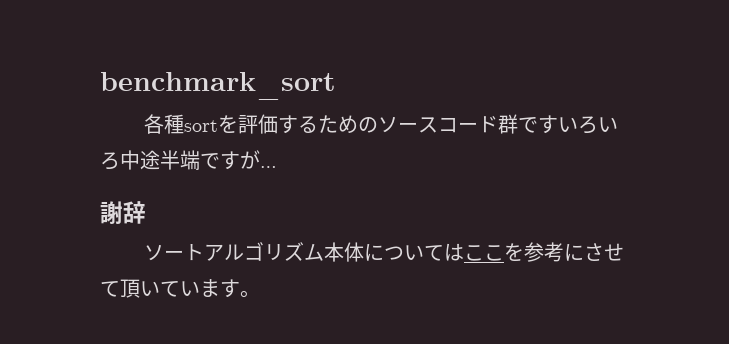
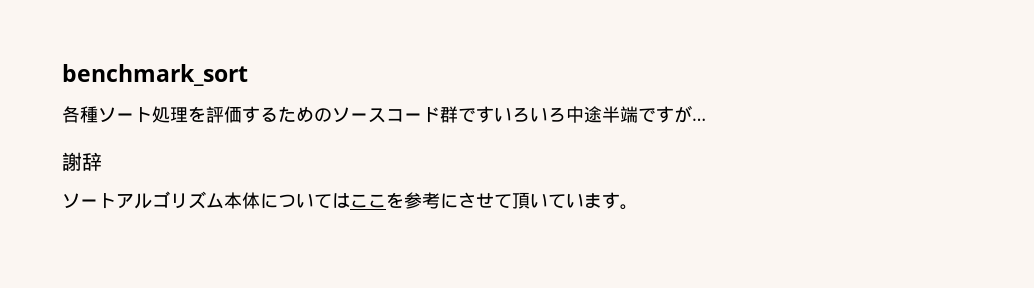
- 各種sortを評価するためのソースコード群ですいろいろ中途半端ですが…
+ 各種ソート処理を評価するためのソースコード群ですいろいろ中途半端ですが…

